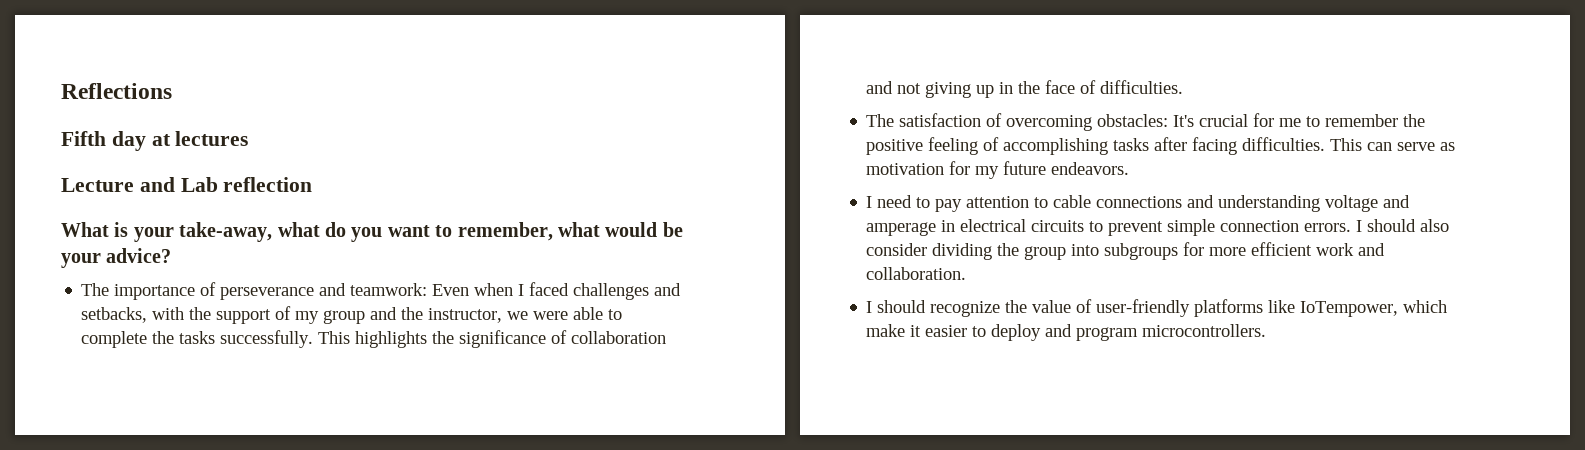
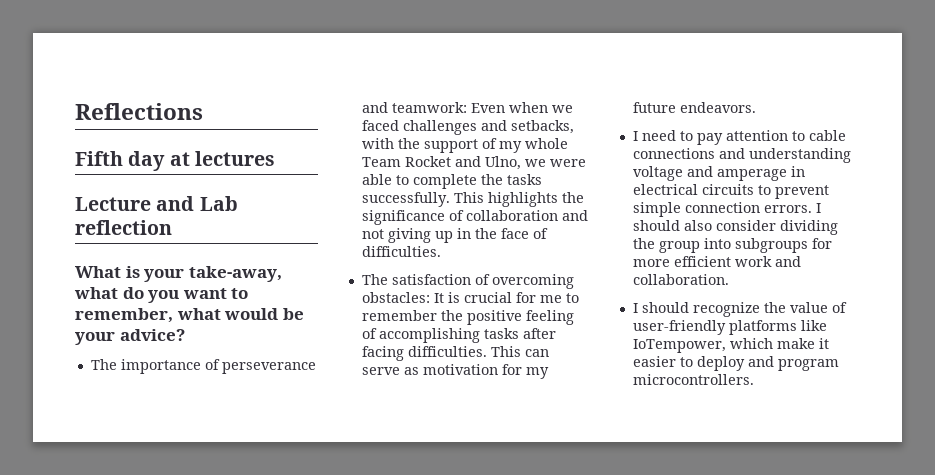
- The importance of perseverance and teamwork: Even when I faced challenges and setbacks, with the support of my group and the instructor, we were able to complete the tasks successfully.
+ The importance of perseverance and teamwork: Even when we faced challenges and setbacks, with the support of my whole Team Rocket and Ulno, we were able to complete the tasks successfully.
- The satisfaction of overcoming obstacles: It's crucial for me to remember the positive feeling of accomplishing tasks after facing difficulties.
+ The satisfaction of overcoming obstacles: It is crucial for me to remember the positive feeling of accomplishing tasks after facing difficulties.

